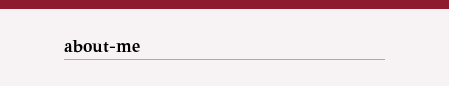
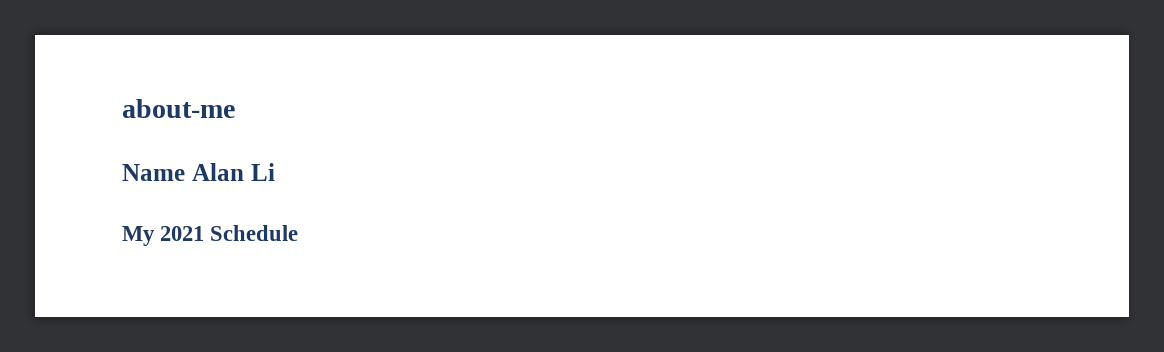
+ Name Alan Li
+ My 2021 Schedule

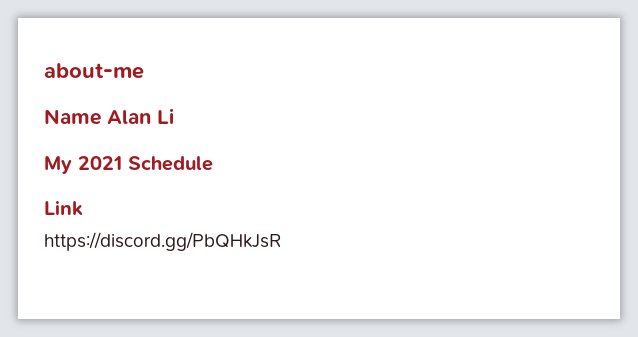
+ Link
+ https://discord.gg/PbQHkJsR

